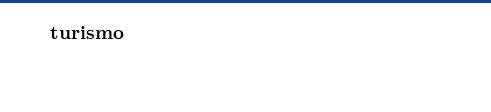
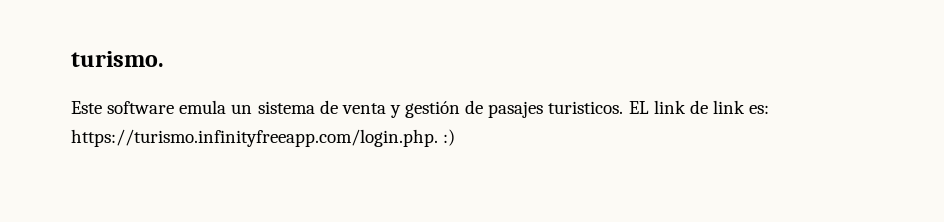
- turismo
+ turismo.
+ Este software emula un sistema de venta y gestión de pasajes turisticos. EL link de link es: https://turismo.infinityfreeapp.com/login.php. :)

